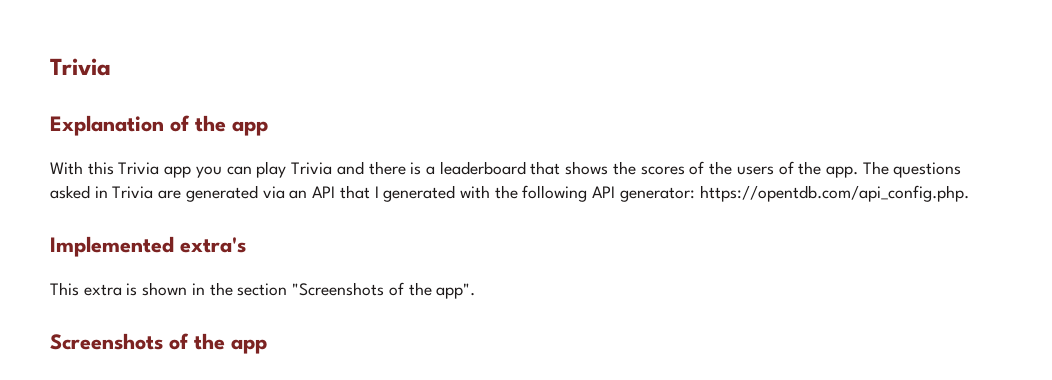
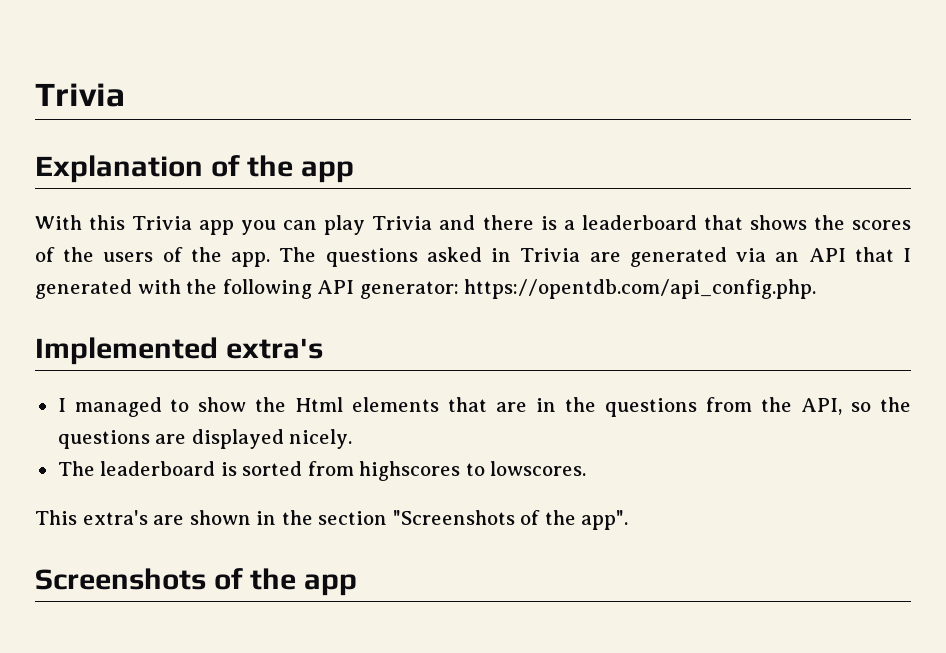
+ I managed to show the Html elements that are in the questions from the API, so the questions are displayed nicely.
+ The leaderboard is sorted from highscores to lowscores.
- This extra is shown in the section "Screenshots of the app".
+ This extra's are shown in the section "Screenshots of the app".

